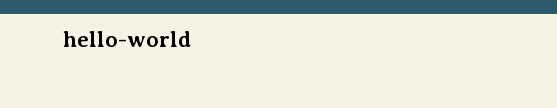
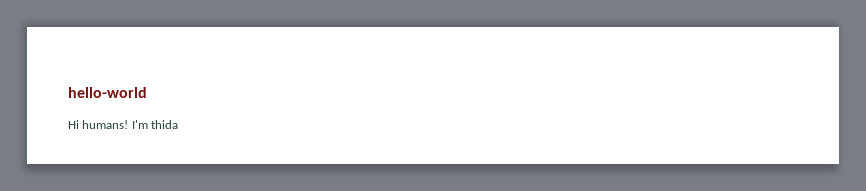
+ Hi humans! I'm thida

